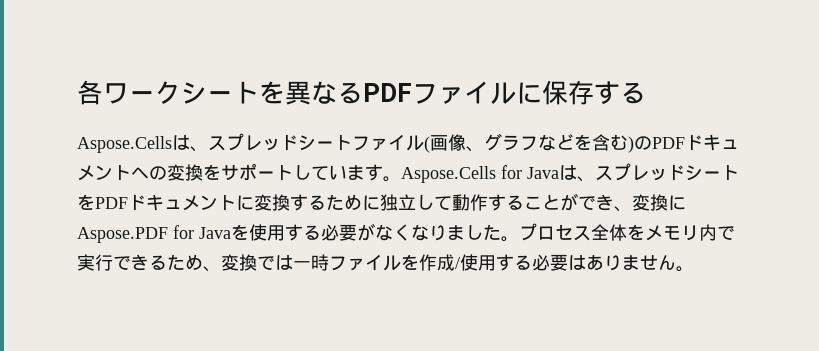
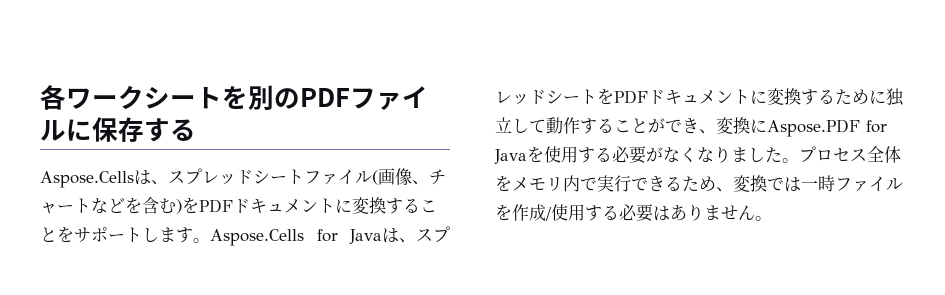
- 各ワークシートを異なるPDFファイルに保存する
+ 各ワークシートを別のPDFファイルに保存する
- Aspose.Cellsは、スプレッドシートファイル(画像、グラフなどを含む)のPDFドキュメントへの変換をサポートしています。
+ Aspose.Cellsは、スプレッドシートファイル(画像、チャートなどを含む)をPDFドキュメントに変換することをサポートします。

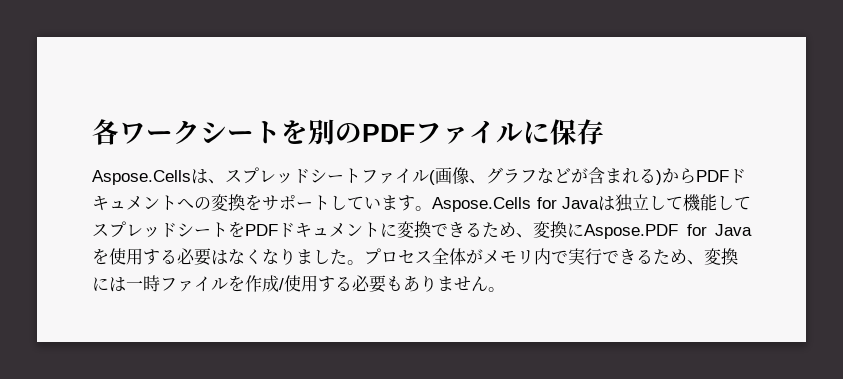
- 各ワークシートを別のPDFファイルに保存する
+ 各ワークシートを別のPDFファイルに保存
- Aspose.Cellsは、スプレッドシートファイル(画像、チャートなどを含む)をPDFドキュメントに変換することをサポートします。
+ Aspose.Cellsは、スプレッドシートファイル(画像、グラフなどが含まれる)からPDFドキュメントへの変換をサポートしています。
- Aspose.Cells for Javaは、スプレッドシートをPDFドキュメントに変換するために独立して動作することができ、変換にAspose.PDF for Javaを使用する必要がなくなりました。
+ Aspose.Cells for Javaは独立して機能してスプレッドシートをPDFドキュメントに変換できるため、変換にAspose.PDF for Javaを使用する必要はなくなりました。
- プロセス全体をメモリ内で実行できるため、変換では一時ファイルを作成/使用する必要はありません。
+ プロセス全体がメモリ内で実行できるため、変換には一時ファイルを作成/使用する必要もありません。

